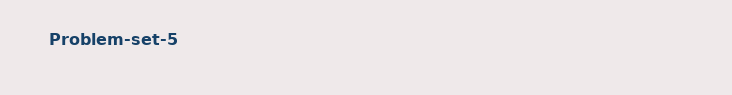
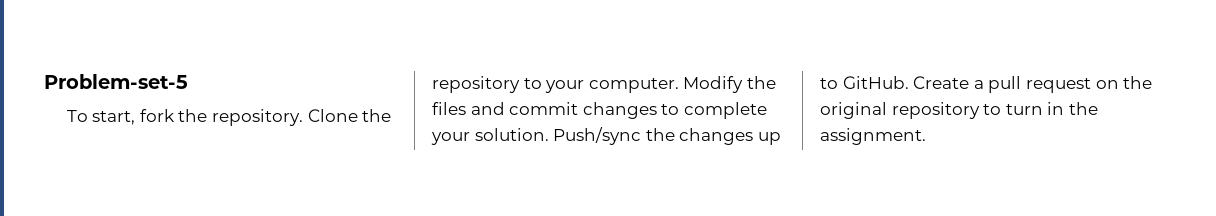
+ To start, fork the repository. Clone the repository to your computer. Modify the files and commit changes to complete your solution. Push/sync the changes up to GitHub. Create a pull request on the original repository to turn in the assignment.

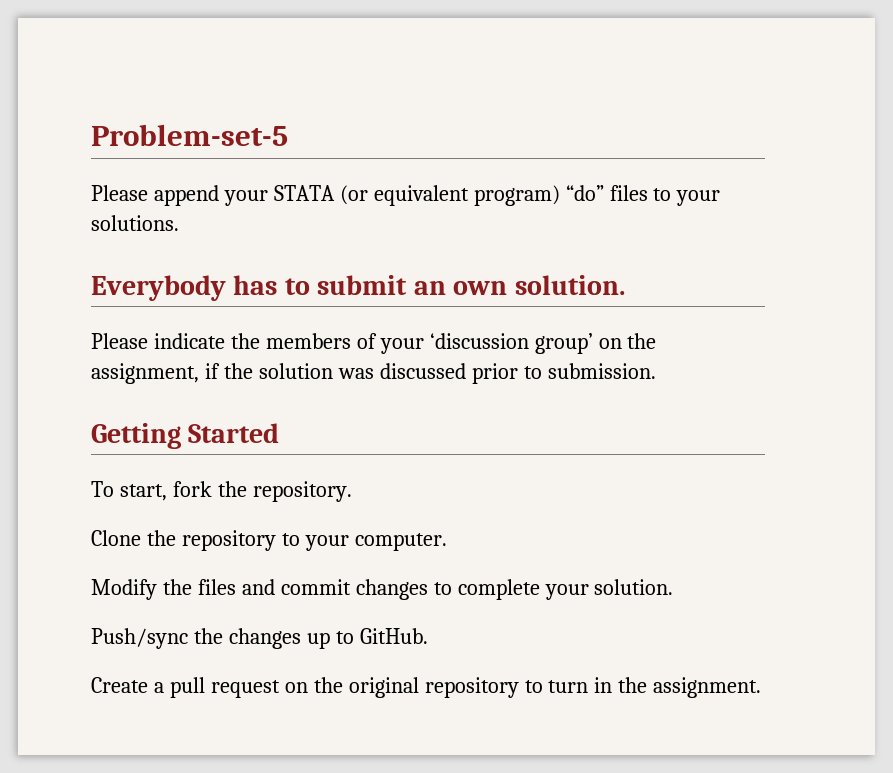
+ Please append your STATA (or equivalent program) “do” files to your solutions.
+ Everybody has to submit an own solution.
+ Please indicate the members of your ‘discussion group’ on the assignment, if the solution was discussed prior to submission.
+ Getting Started
- To start, fork the repository. Clone the repository to your computer. Modify the files and commit changes to complete your solution. Push/sync the changes up to GitHub. Create a pull request on the original repository to turn in the assignment.
+ To start, fork the repository.
+ Clone the repository to your computer.
+ Modify the files and commit changes to complete your solution.
+ Push/sync the changes up to GitHub.
+ Create a pull request on the original repository to turn in the assignment.

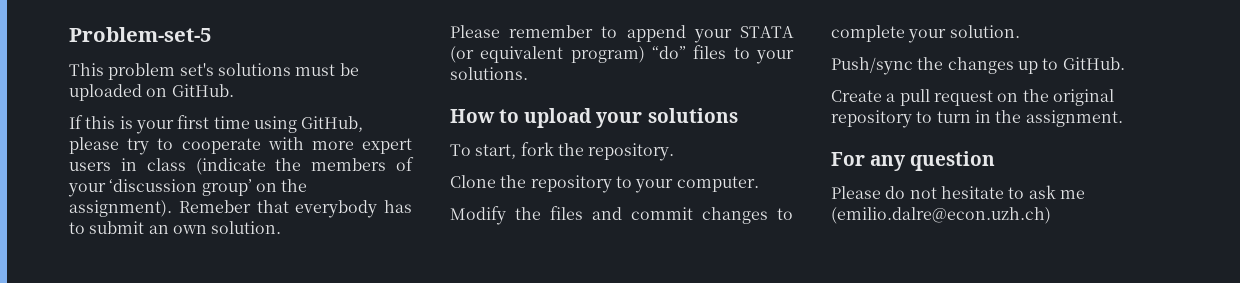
- Please append your STATA (or equivalent program) “do” files to your solutions.
+ This problem set's solutions must be uploaded on GitHub.
+ If this is your first time using GitHub, please try to cooperate with more expert users in class (indicate the members of your ‘discussion group’ on the assignment). Remeber that everybody has to submit an own solution.
+ Please remember to append your STATA (or equivalent program) “do” files to your solutions.
- Everybody has to submit an own solution.
- Please indicate the members of your ‘discussion group’ on the assignment, if the solution was discussed prior to submission.
- Getting Started
+ How to upload your solutions
+ For any question
+ Please do not hesitate to ask me (emilio.dalre@econ.uzh.ch)

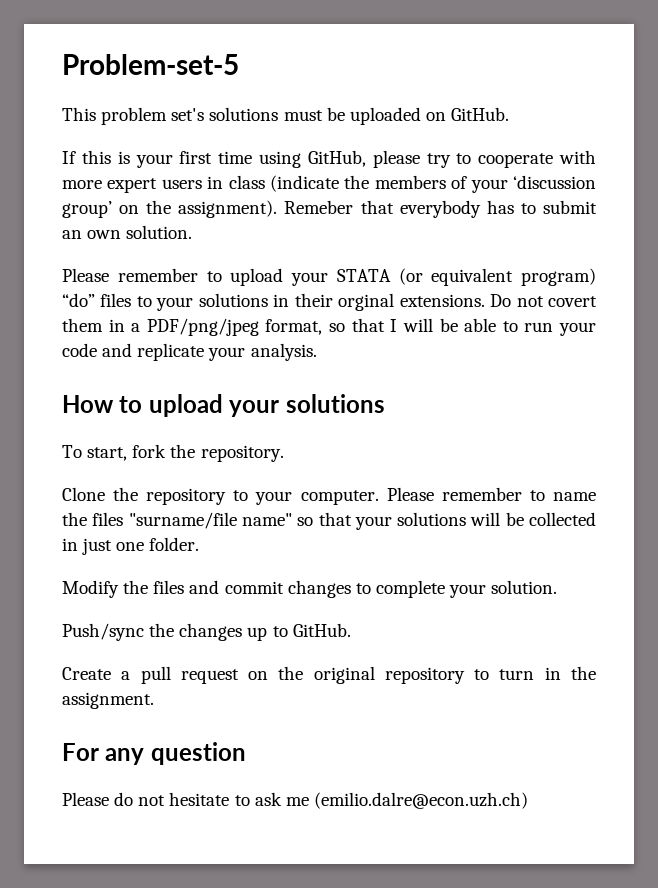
- Please remember to append your STATA (or equivalent program) “do” files to your solutions.
+ Please remember to upload your STATA (or equivalent program) “do” files to your solutions in their orginal extensions. Do not covert them in a PDF/png/jpeg format, so that I will be able to run your code and replicate your analysis.
+ Please remember to name the files "surname/file name" so that your solutions will be collected in just one folder.

